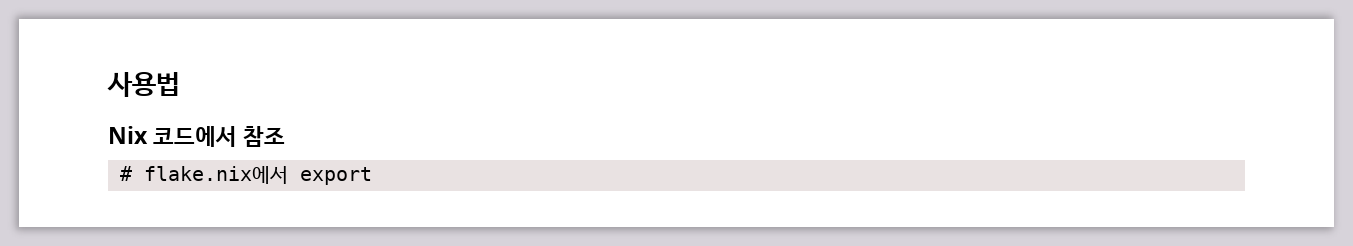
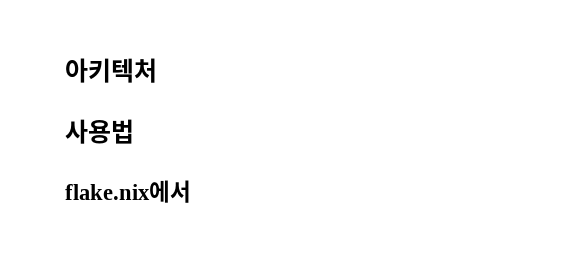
+ 아키텍처
- Nix 코드에서 참조
- # flake.nix에서 export
+ flake.nix에서

